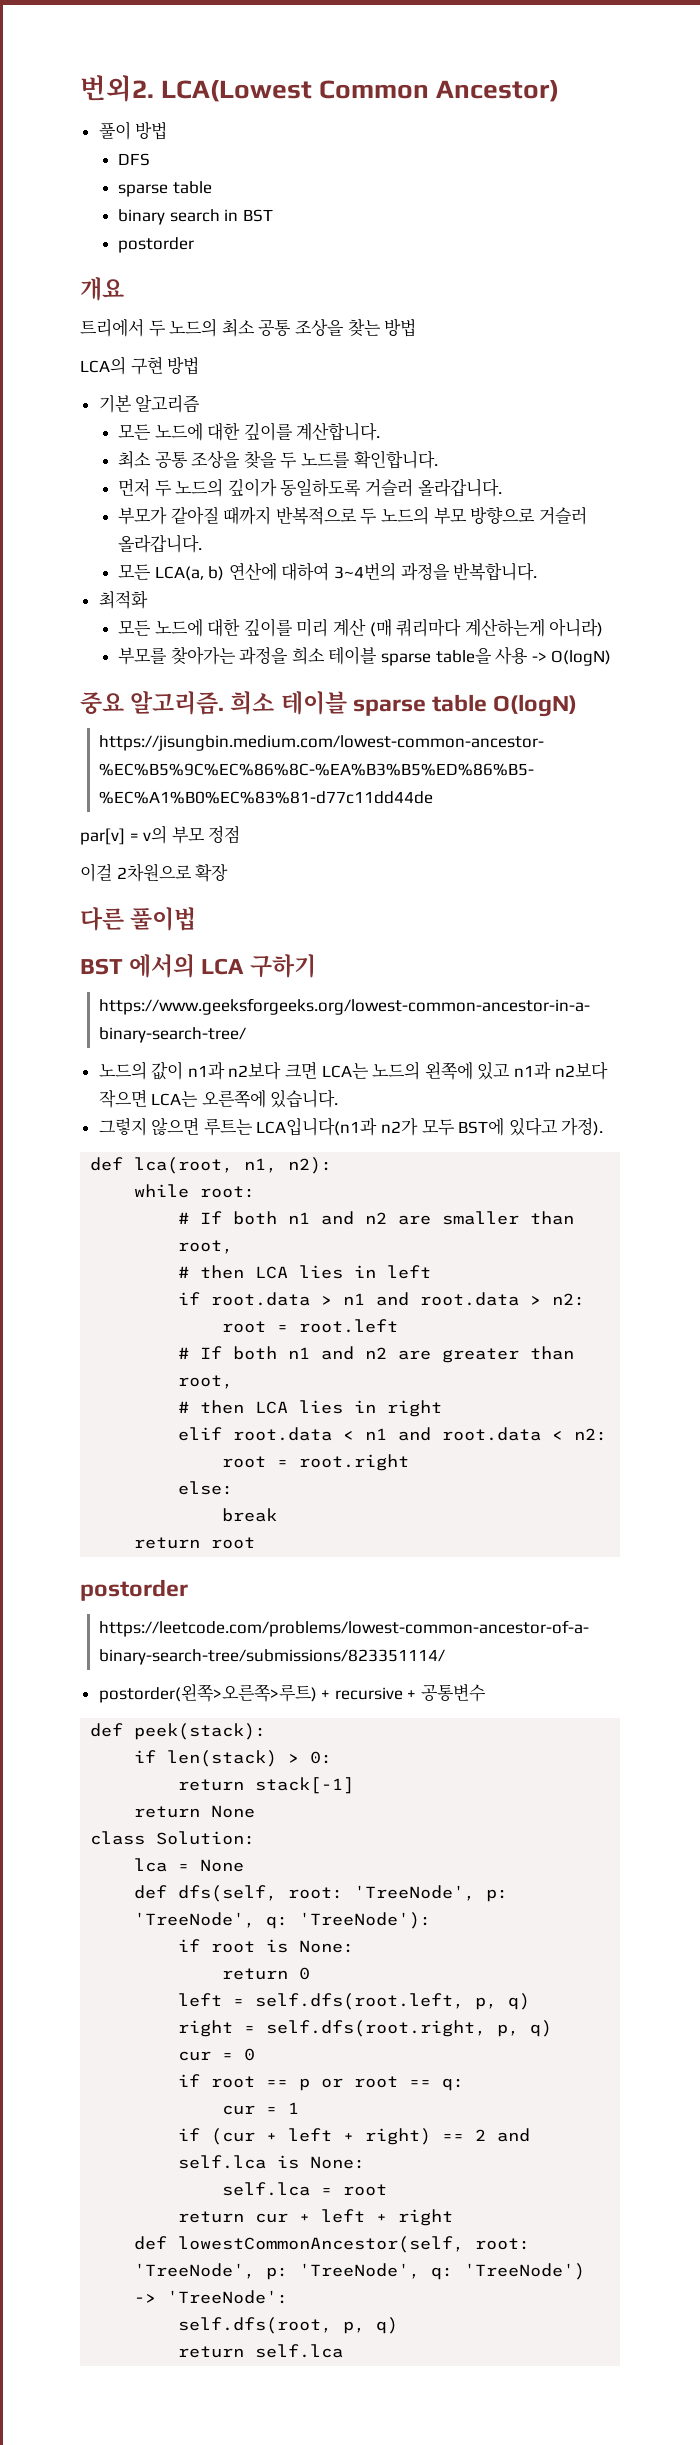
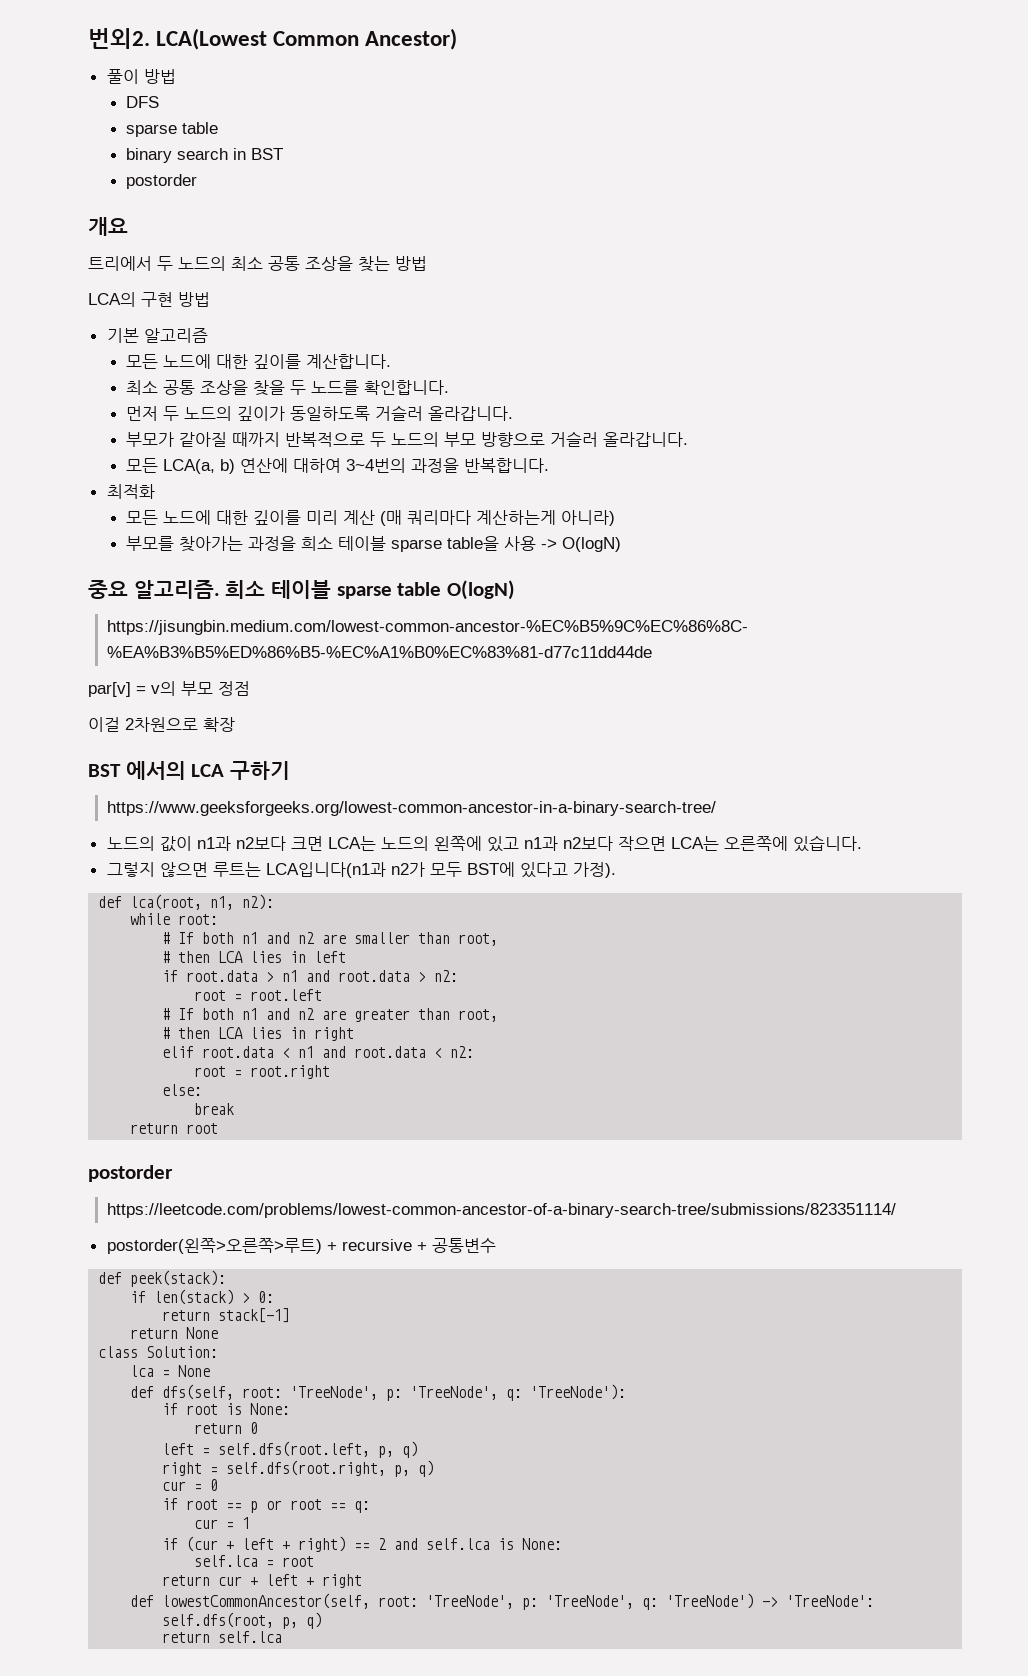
- 다른 풀이법

